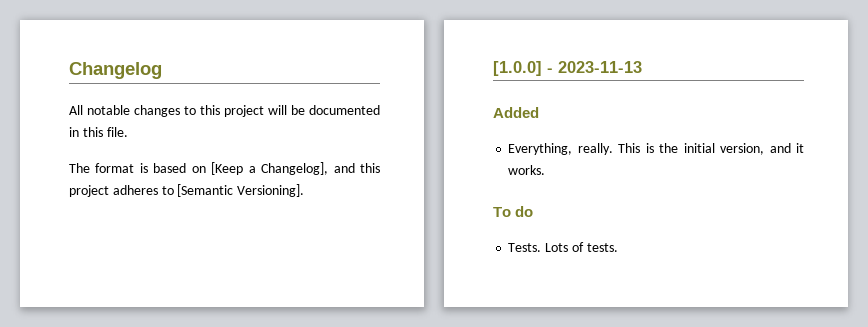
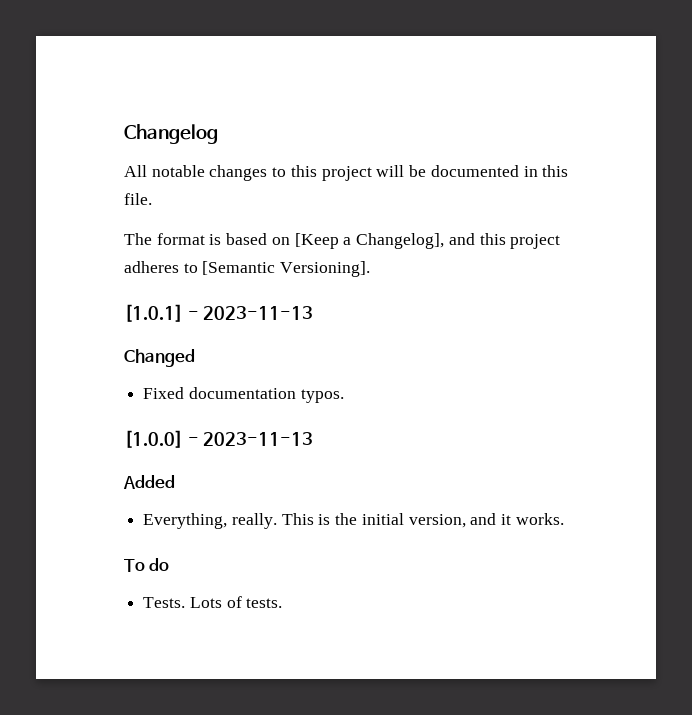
+ [1.0.1] - 2023-11-13
+ Changed
+ Fixed documentation typos.

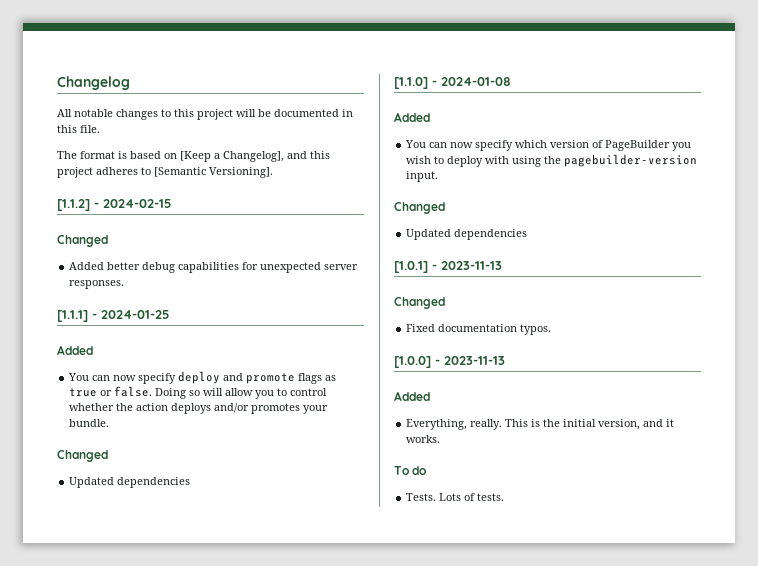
+ [1.1.2] - 2024-02-15
+ Changed
+ Added better debug capabilities for unexpected server responses.
+ [1.1.1] - 2024-01-25
+ Added
+ You can now specify deploy and promote flags as true or false. Doing so will allow you to control whether the action deploys and/or promotes your bundle.
+ Changed
+ Updated dependencies
+ [1.1.0] - 2024-01-08
+ Added
+ You can now specify which version of PageBuilder you wish to deploy with using the pagebuilder-version input.
+ Changed
+ Updated dependencies

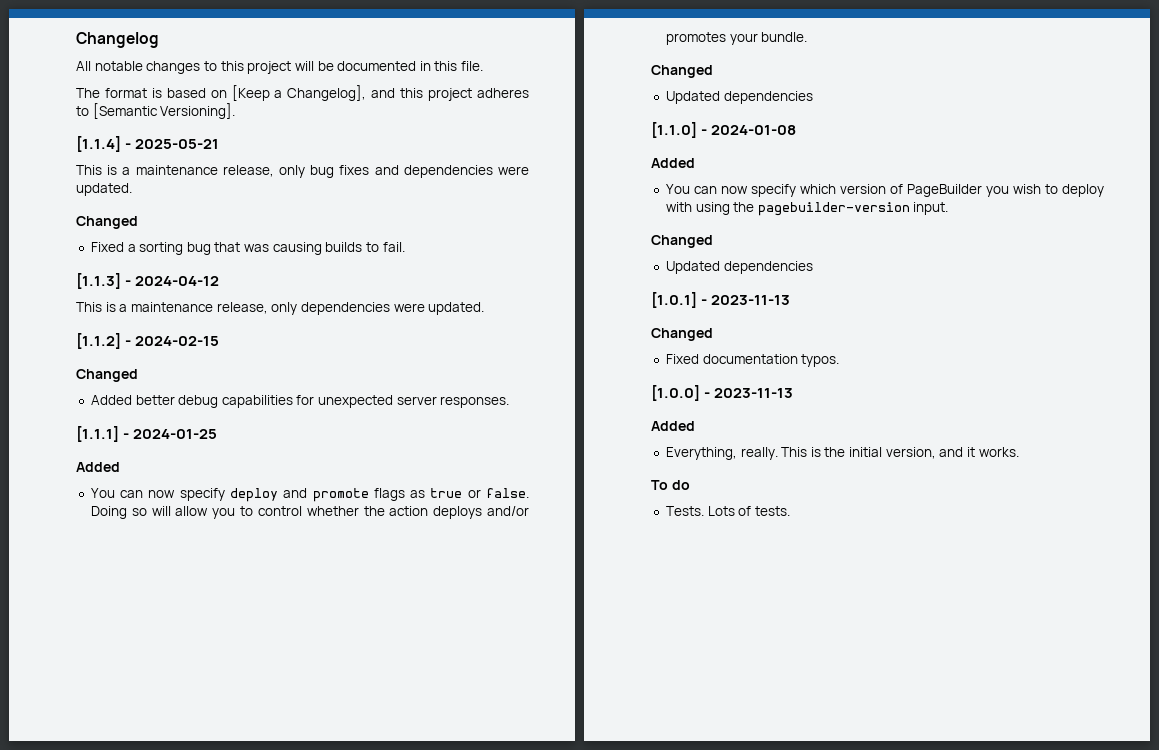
+ [1.1.4] - 2025-05-21
+ This is a maintenance release, only bug fixes and dependencies were updated.
+ Changed
+ Fixed a sorting bug that was causing builds to fail.
+ [1.1.3] - 2024-04-12
+ This is a maintenance release, only dependencies were updated.

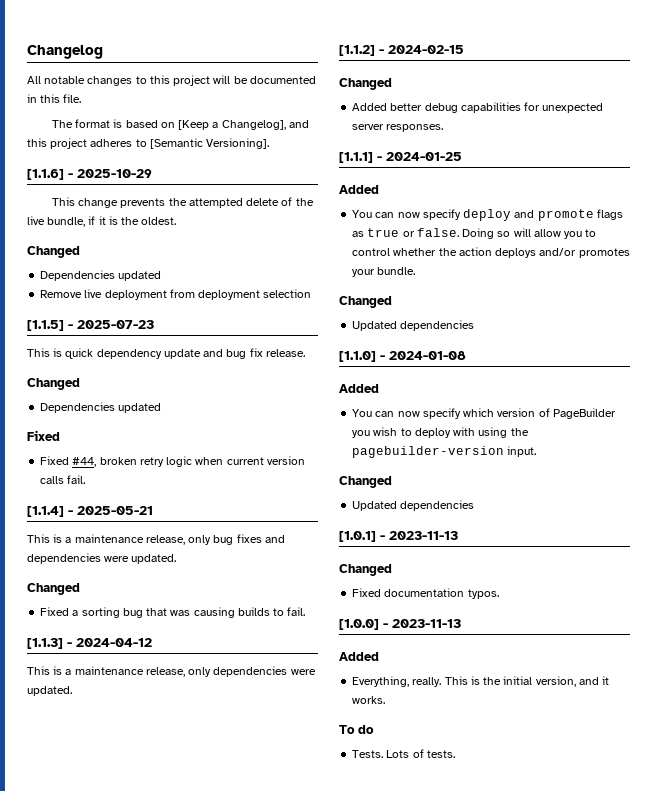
+ [1.1.6] - 2025-10-29
+ This change prevents the attempted delete of the live bundle, if it is the oldest.
+ Changed
+ Dependencies updated
+ Remove live deployment from deployment selection
+ [1.1.5] - 2025-07-23
+ This is quick dependency update and bug fix release.
+ Changed
+ Dependencies updated
+ Fixed
+ Fixed #44, broken retry logic when current version calls fail.

